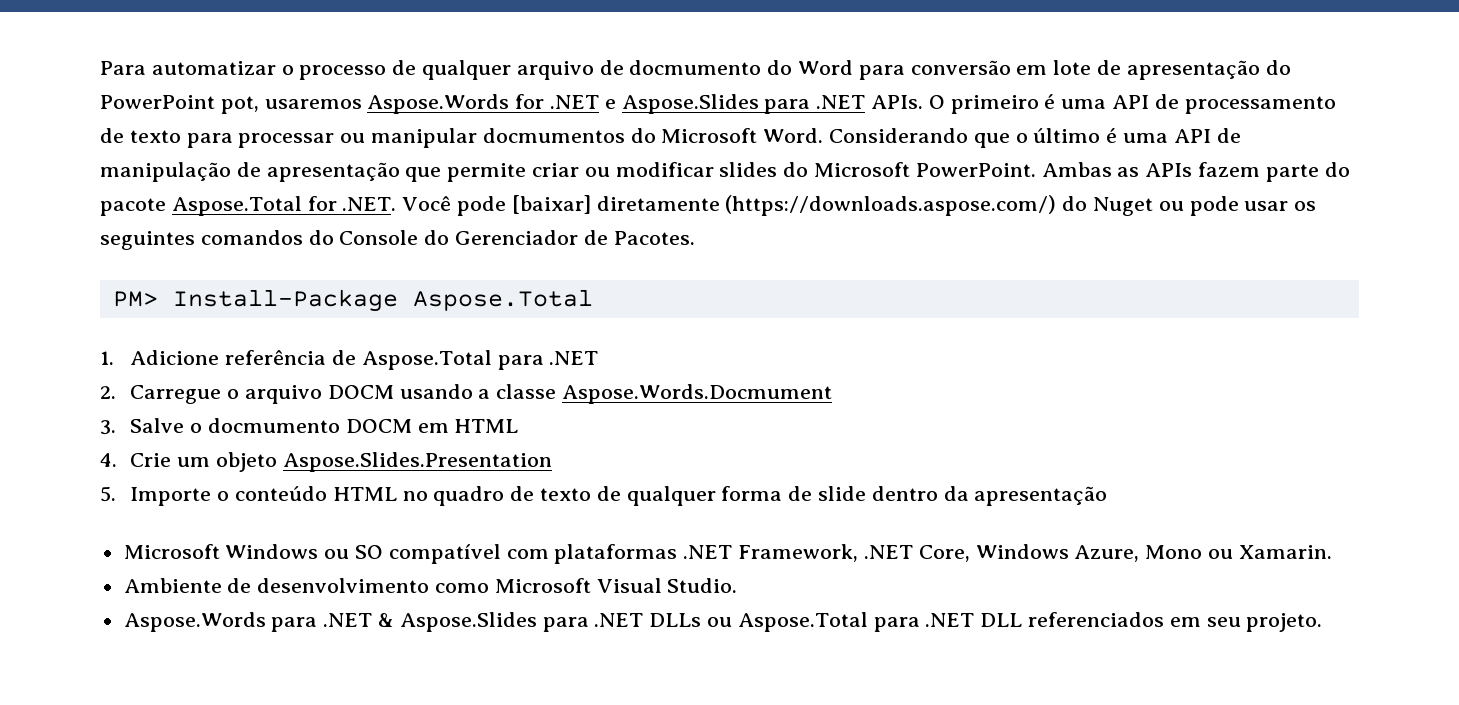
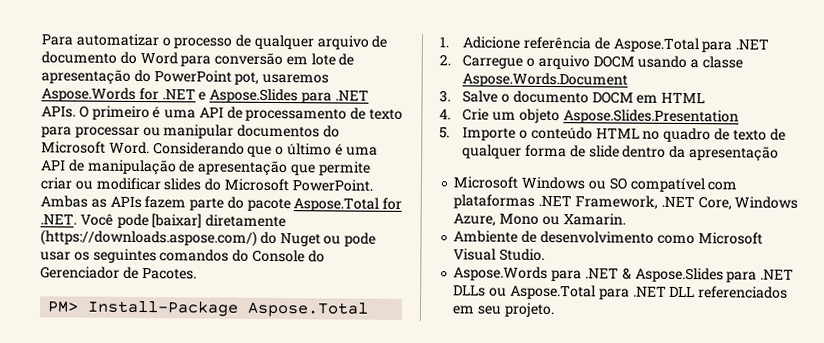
- Para automatizar o processo de qualquer arquivo de docmumento do Word para conversão em lote de apresentação do PowerPoint pot, usaremos Aspose.Words for .NET e Aspose.Slides para .NET APIs.
+ Para automatizar o processo de qualquer arquivo de documento do Word para conversão em lote de apresentação do PowerPoint pot, usaremos Aspose.Words for .NET e Aspose.Slides para .NET APIs.
- O primeiro é uma API de processamento de texto para processar ou manipular docmumentos do Microsoft Word.
+ O primeiro é uma API de processamento de texto para processar ou manipular documentos do Microsoft Word.
- 2. Carregue o arquivo DOCM usando a classe Aspose.Words.Docmument
+ 2. Carregue o arquivo DOCM usando a classe Aspose.Words.Document
- 3. Salve o docmumento DOCM em HTML
+ 3. Salve o documento DOCM em HTML

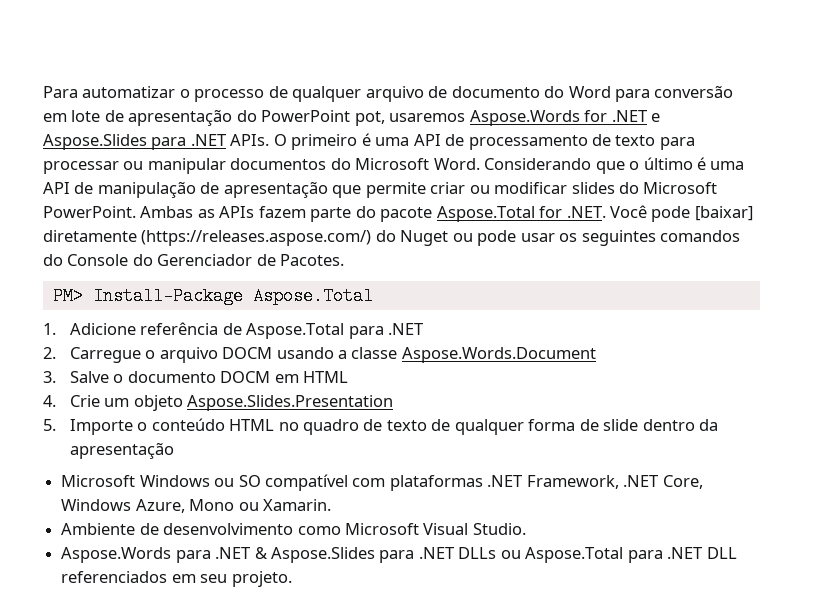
- Ambas as APIs fazem parte do pacote Aspose.Total for .NET. Você pode [baixar] diretamente (https://downloads.aspose.com/) do Nuget ou pode usar os seguintes comandos do Console do Gerenciador de Pacotes.
+ Ambas as APIs fazem parte do pacote Aspose.Total for .NET. Você pode [baixar] diretamente (https://releases.aspose.com/) do Nuget ou pode usar os seguintes comandos do Console do Gerenciador de Pacotes.

